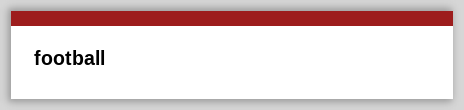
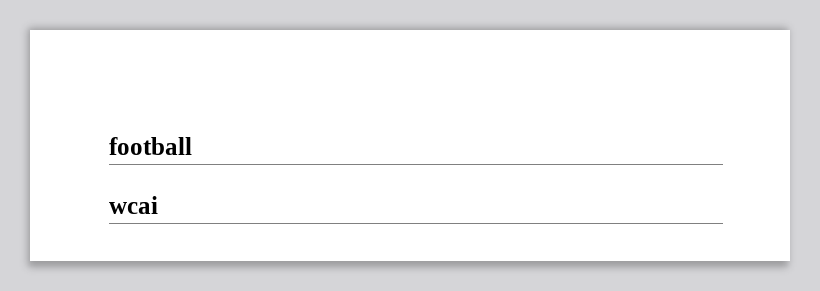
+ wcai

